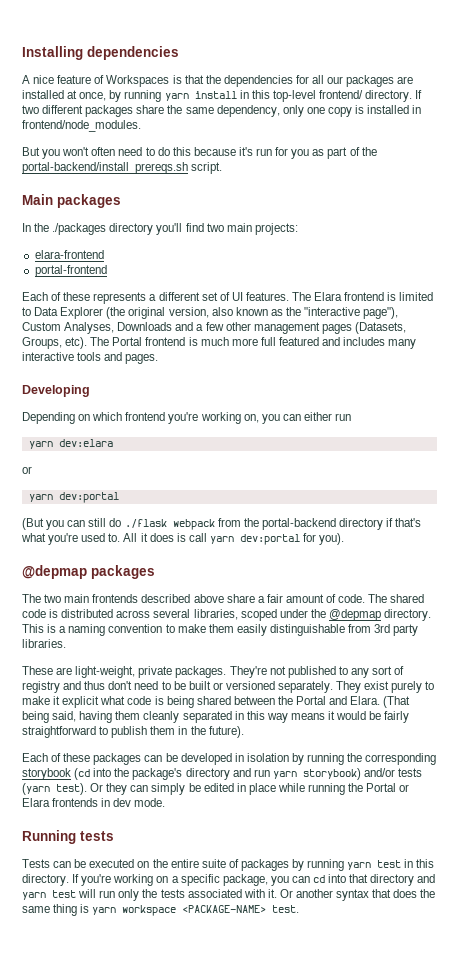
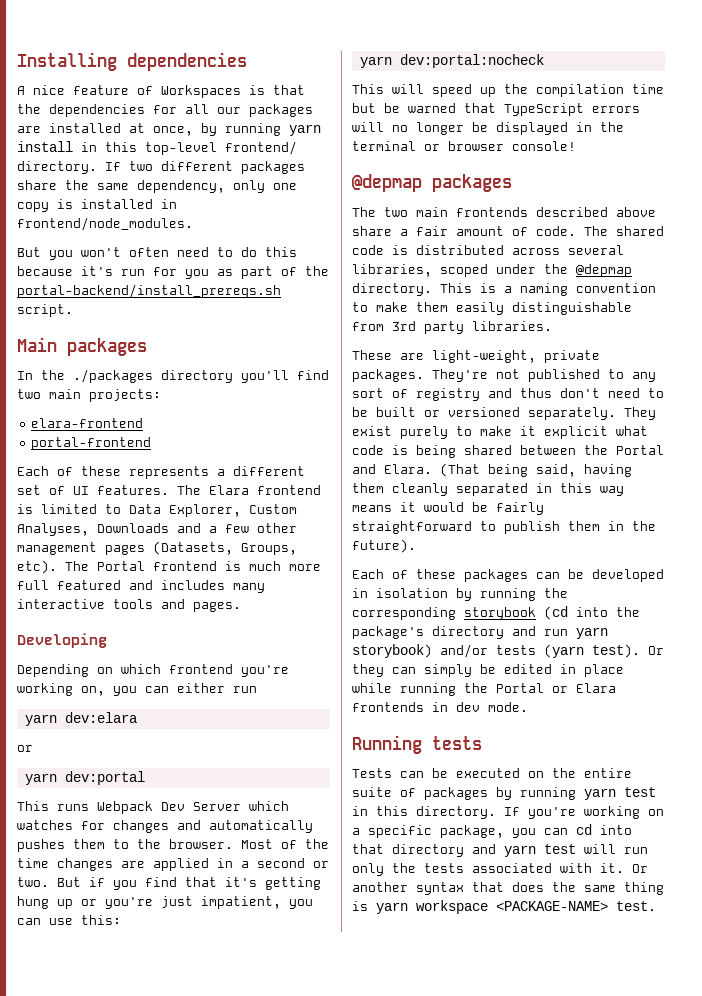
- The Elara frontend is limited to Data Explorer (the original version, also known as the "interactive page"), Custom Analyses, Downloads and a few other management pages (Datasets, Groups, etc).
+ The Elara frontend is limited to Data Explorer, Custom Analyses, Downloads and a few other management pages (Datasets, Groups, etc).
- (But you can still do ./flask webpack from the portal-backend directory if that's what you're used to. All it does is call yarn dev:portal for you).
+ This runs Webpack Dev Server which watches for changes and automatically pushes them to the browser. Most of the time changes are applied in a second or two. But if you find that it's getting hung up or you're just impatient, you can use this:
+ yarn dev:portal:nocheck
+ This will speed up the compilation time but be warned that TypeScript errors will no longer be displayed in the terminal or browser console!

